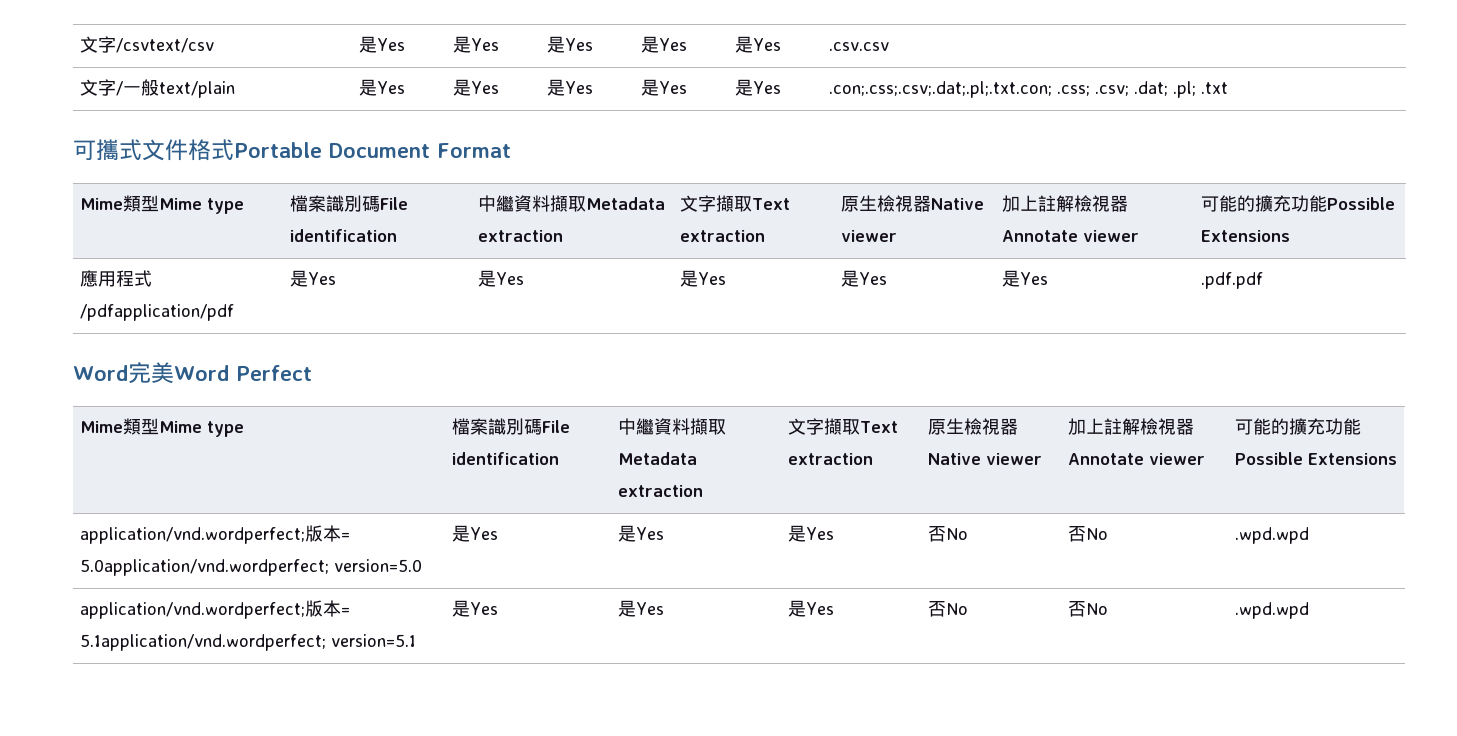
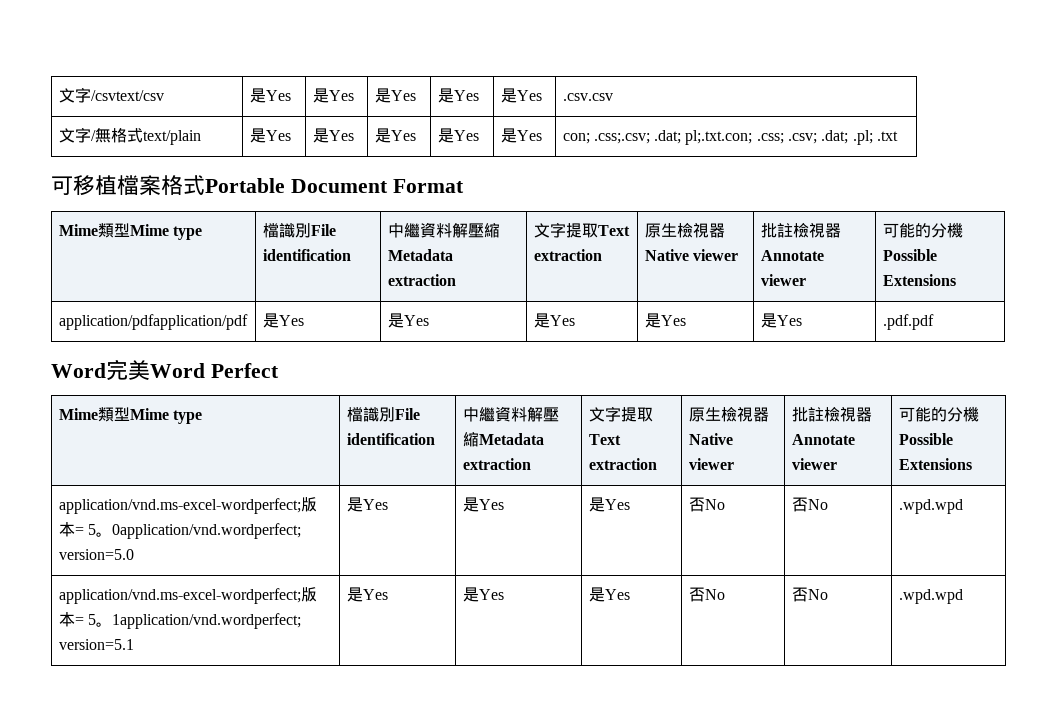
- 文字/一般text/plain | 是Yes | 是Yes | 是Yes | 是Yes | 是Yes | .con;.css;.csv;.dat;.pl;.txt.con; .css; .csv; .dat; .pl; .txt
+ 文字/無格式text/plain | 是Yes | 是Yes | 是Yes | 是Yes | 是Yes | con; .css;.csv; .dat; pl;.txt.con; .css; .csv; .dat; .pl; .txt
- 可攜式文件格式Portable Document Format
- Mime類型Mime type | 檔案識別碼File identification | 中繼資料擷取Metadata extraction | 文字擷取Text extraction | 原生檢視器Native viewer | 加上註解檢視器Annotate viewer | 可能的擴充功能Possible Extensions
- 應用程式/pdfapplication/pdf | 是Yes | 是Yes | 是Yes | 是Yes | 是Yes | .pdf.pdf
+ 可移植檔案格式Portable Document Format
+ Mime類型Mime type | 檔識別File identification | 中繼資料解壓縮Metadata extraction | 文字提取Text extraction | 原生檢視器Native viewer | 批註檢視器Annotate viewer | 可能的分機Possible Extensions
+ application/pdfapplication/pdf | 是Yes | 是Yes | 是Yes | 是Yes | 是Yes | .pdf.pdf
  Word完美Word Perfect
- Mime類型Mime type | 檔案識別碼File identification | 中繼資料擷取Metadata extraction | 文字擷取Text extraction | 原生檢視器Native viewer | 加上註解檢視器Annotate viewer | 可能的擴充功能Possible Extensions
- application/vnd.wordperfect;版本= 5.0application/vnd.wordperfect; version=5.0 | 是Yes | 是Yes | 是Yes | 否No | 否No | .wpd.wpd
+ Mime類型Mime type | 檔識別File identification | 中繼資料解壓縮Metadata extraction | 文字提取Text extraction | 原生檢視器Native viewer | 批註檢視器Annotate viewer | 可能的分機Possible Extensions
+ application/vnd.ms-excel-wordperfect;版本= 5。0application/vnd.wordperfect; version=5.0 | 是Yes | 是Yes | 是Yes | 否No | 否No | .wpd.wpd
- application/vnd.wordperfect;版本= 5.1application/vnd.wordperfect; version=5.1 | 是Yes | 是Yes | 是Yes | 否No | 否No | .wpd.wpd
+ application/vnd.ms-excel-wordperfect;版本= 5。1application/vnd.wordperfect; version=5.1 | 是Yes | 是Yes | 是Yes | 否No | 否No | .wpd.wpd

